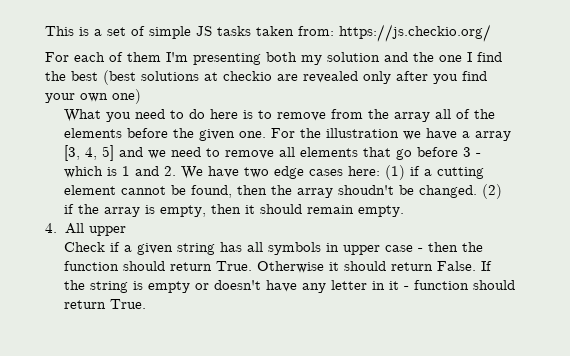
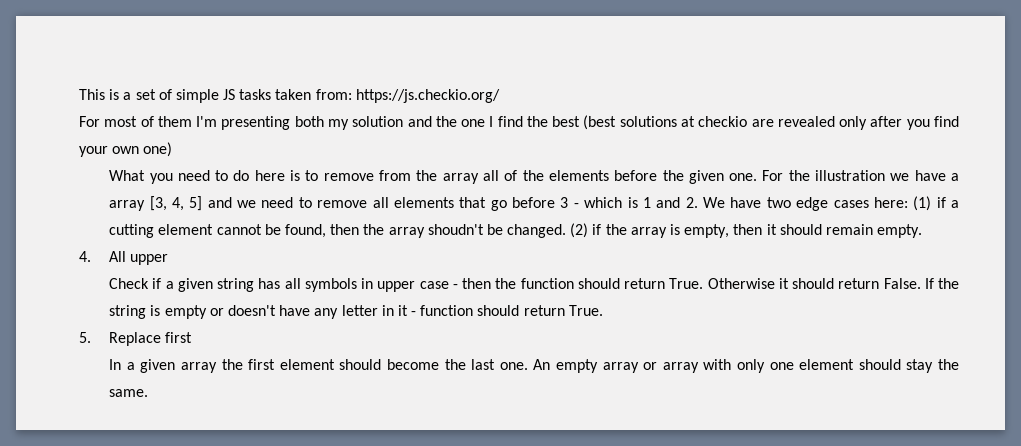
- For each of them I'm presenting both my solution and the one I find the best (best solutions at checkio are revealed only after you find your own one)
+ For most of them I'm presenting both my solution and the one I find the best (best solutions at checkio are revealed only after you find your own one)
+ 5. Replace first
+ In a given array the first element should become the last one. An empty array or array with only one element should stay the same.

